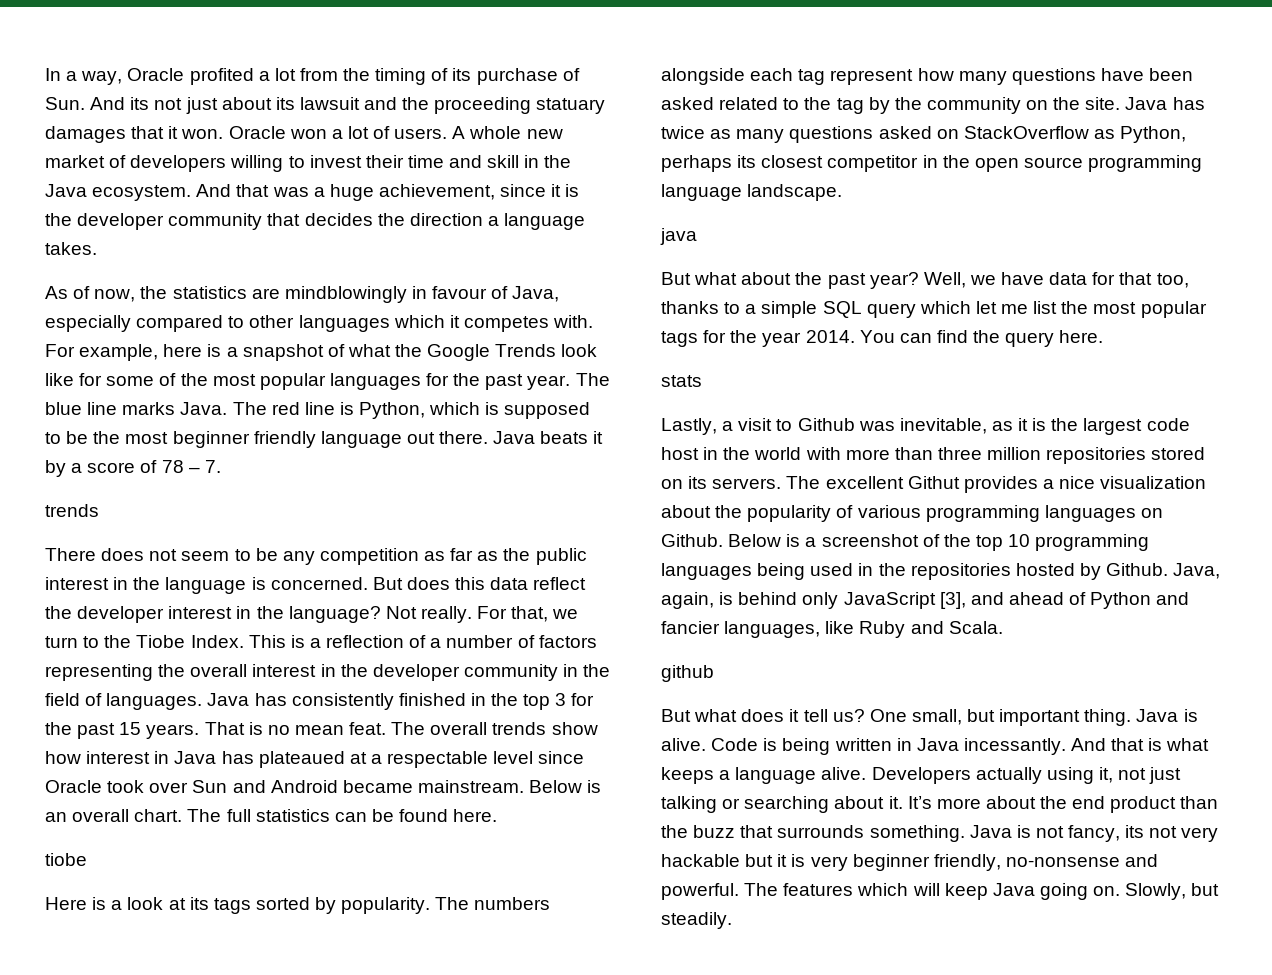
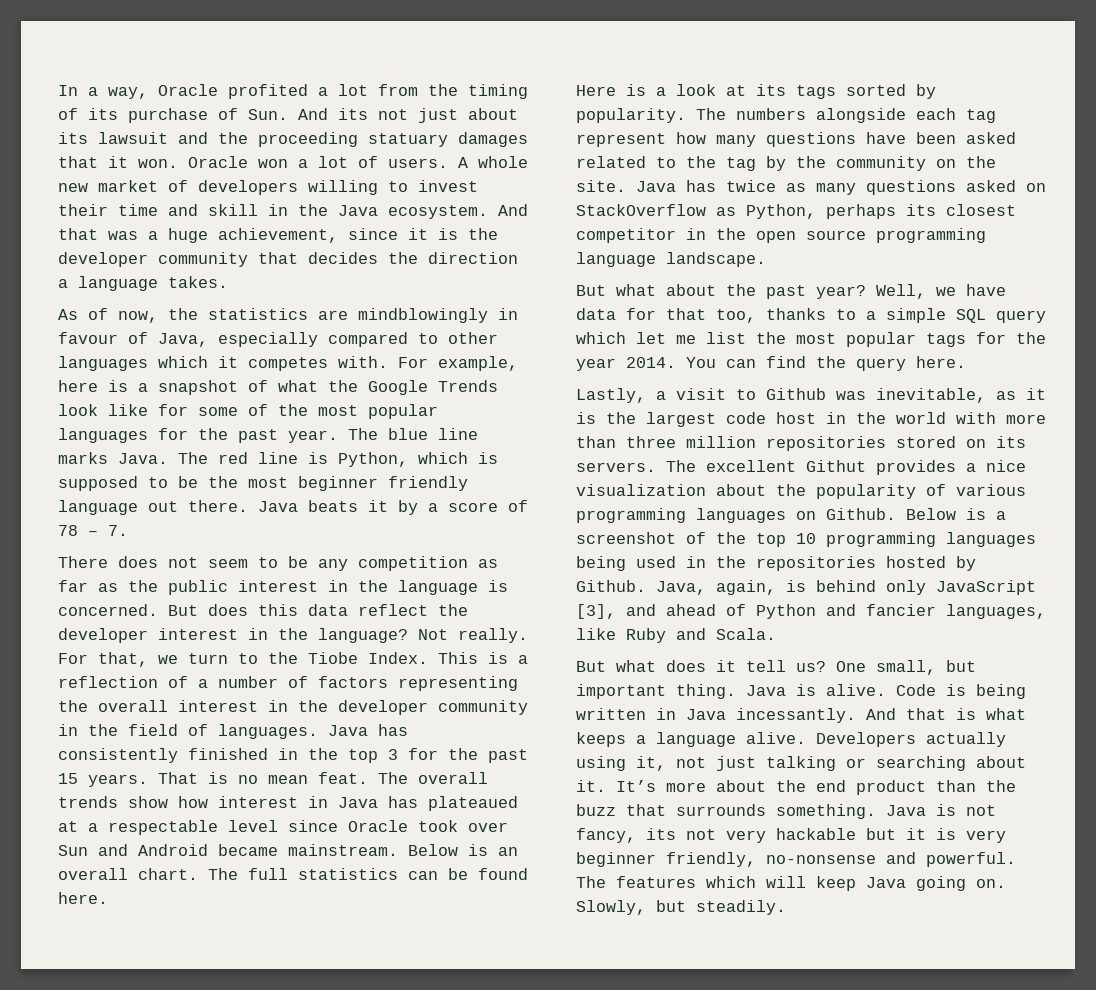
  Java beats it by a score of 78 – 7.
- trends
- tiobe
- java
- stats
- github

